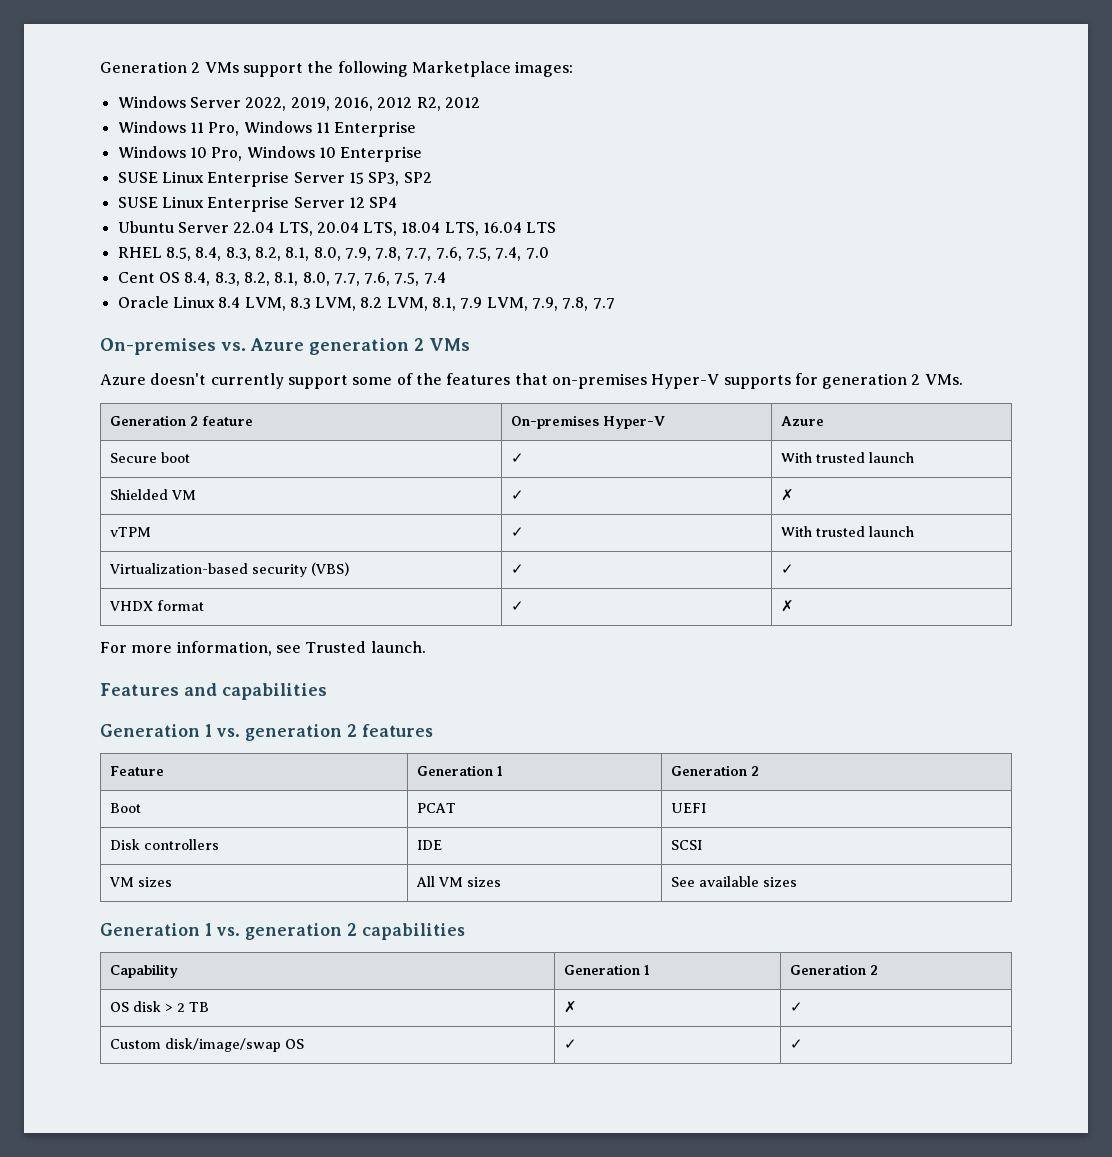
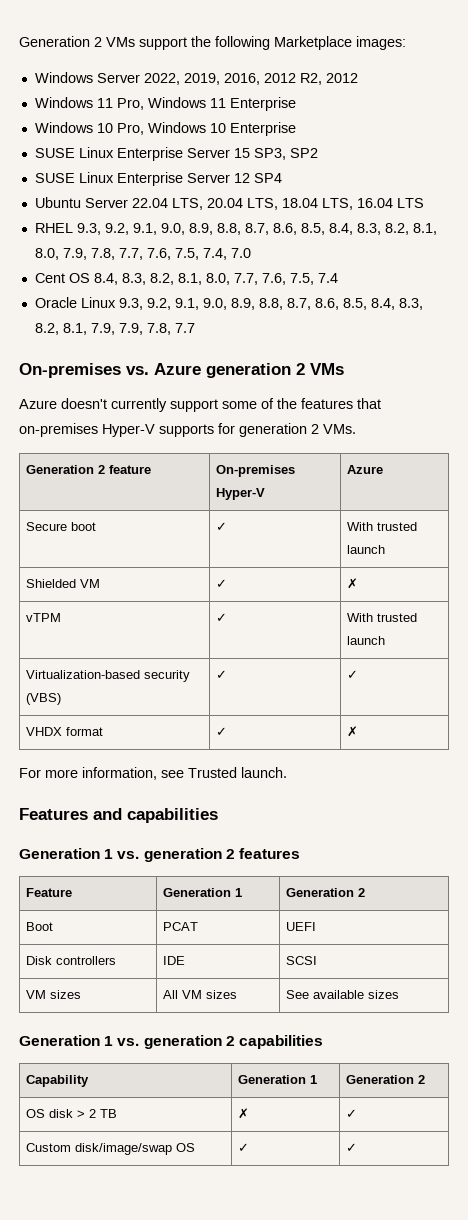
- RHEL 8.5, 8.4, 8.3, 8.2, 8.1, 8.0, 7.9, 7.8, 7.7, 7.6, 7.5, 7.4, 7.0
+ RHEL 9.3, 9.2, 9.1, 9.0, 8.9, 8.8, 8.7, 8.6, 8.5, 8.4, 8.3, 8.2, 8.1, 8.0, 7.9, 7.8, 7.7, 7.6, 7.5, 7.4, 7.0
- Oracle Linux 8.4 LVM, 8.3 LVM, 8.2 LVM, 8.1, 7.9 LVM, 7.9, 7.8, 7.7
+ Oracle Linux 9.3, 9.2, 9.1, 9.0, 8.9, 8.8, 8.7, 8.6, 8.5, 8.4, 8.3, 8.2, 8.1, 7.9, 7.9, 7.8, 7.7

